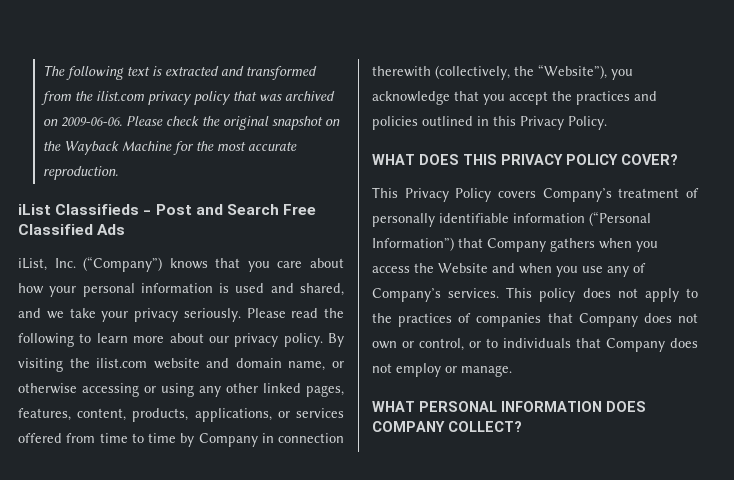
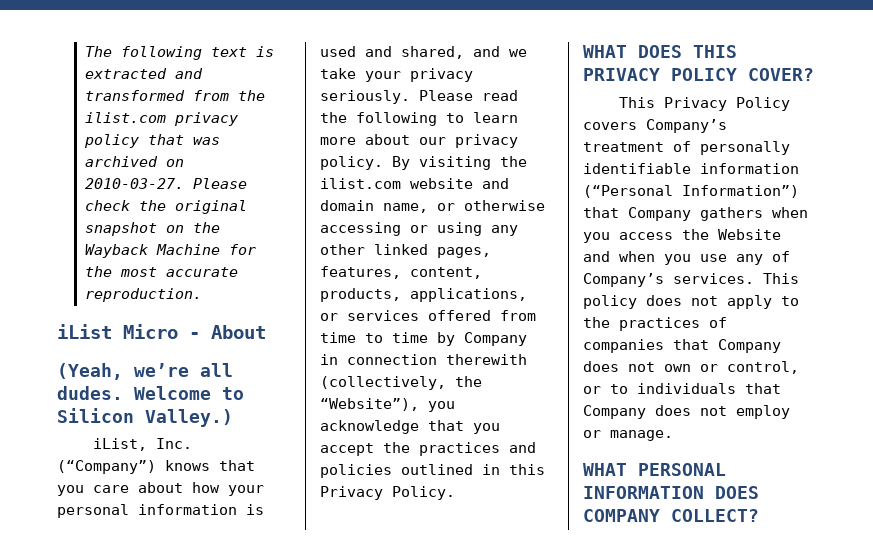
- The following text is extracted and transformed from the ilist.com privacy policy that was archived on 2009-06-06.
+ The following text is extracted and transformed from the ilist.com privacy policy that was archived on 2010-03-27.
- iList Classifieds - Post and Search Free Classified Ads
+ iList Micro - About
+ (Yeah, we’re all dudes. Welcome to Silicon Valley.)

